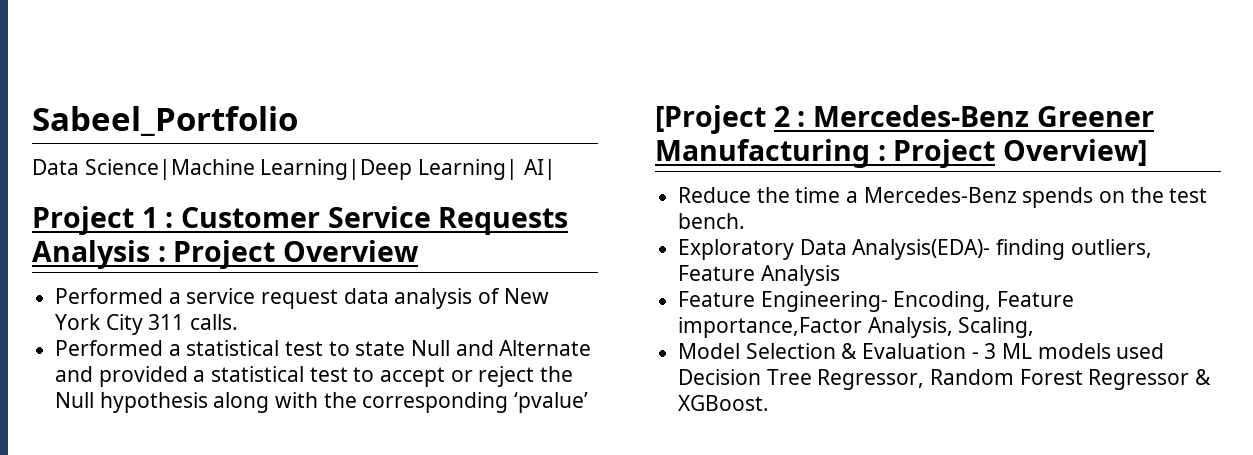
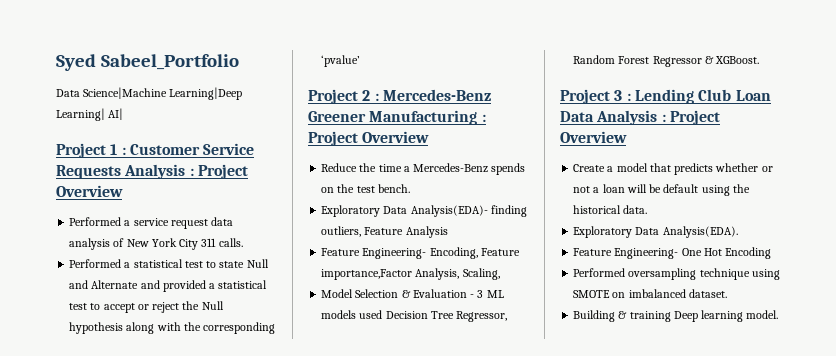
- Sabeel_Portfolio
+ Syed Sabeel_Portfolio
- [Project 2 : Mercedes-Benz Greener Manufacturing : Project Overview]
+ Project 2 : Mercedes-Benz Greener Manufacturing : Project Overview
+ Project 3 : Lending Club Loan Data Analysis : Project Overview
+ Create a model that predicts whether or not a loan will be default using the historical data.
+ Exploratory Data Analysis(EDA).
+ Feature Engineering- One Hot Encoding
+ Performed oversampling technique using SMOTE on imbalanced dataset.
+ Building & training Deep learning model.

